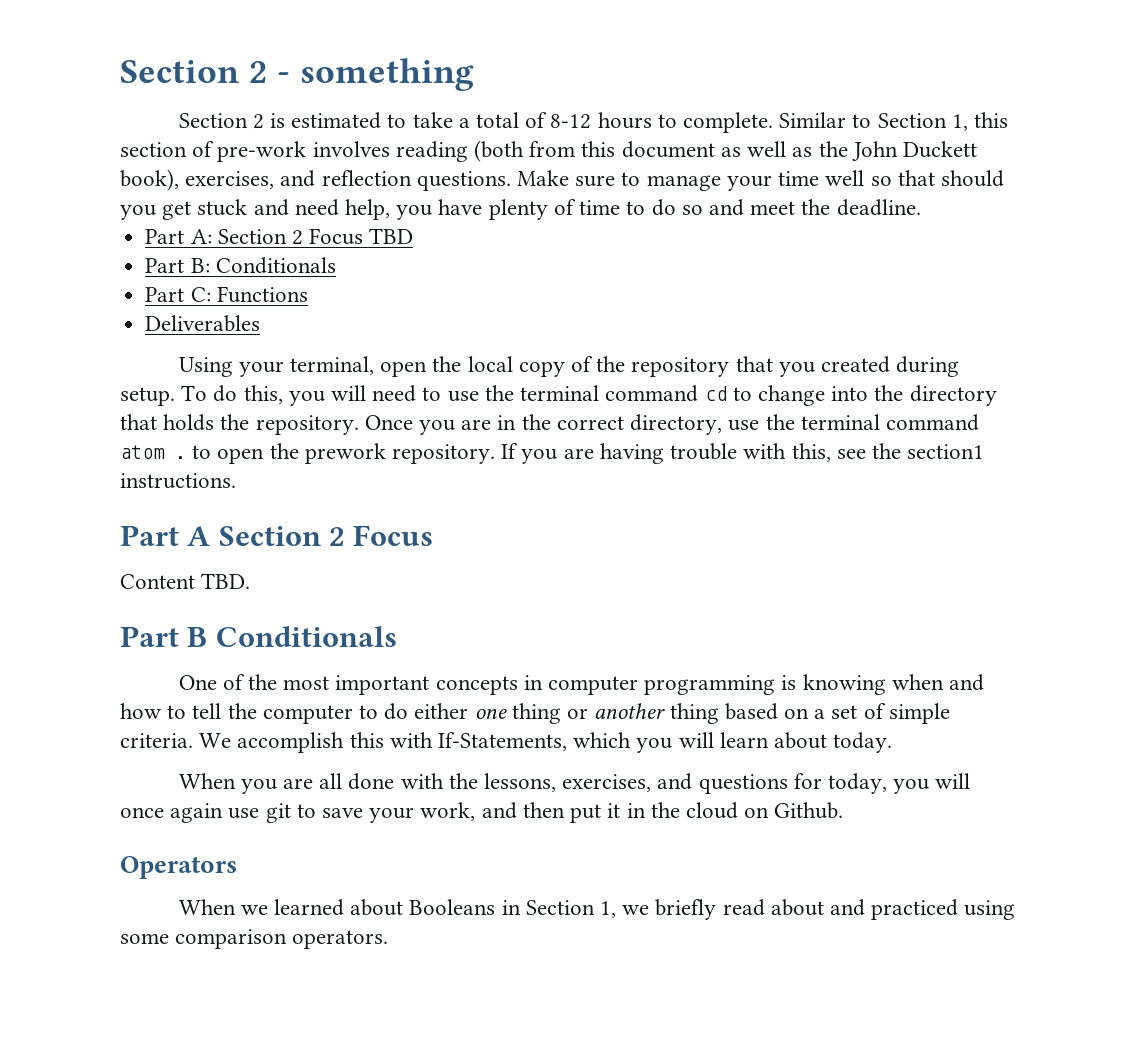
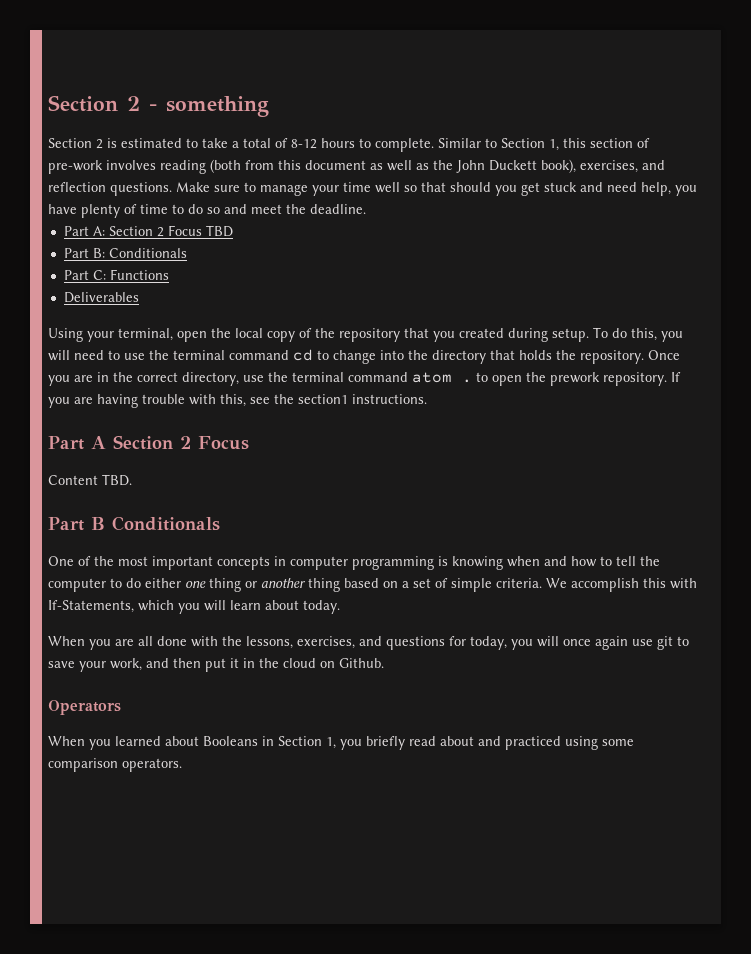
- When we learned about Booleans in Section 1, we briefly read about and practiced using some comparison operators.
+ When you learned about Booleans in Section 1, you briefly read about and practiced using some comparison operators.

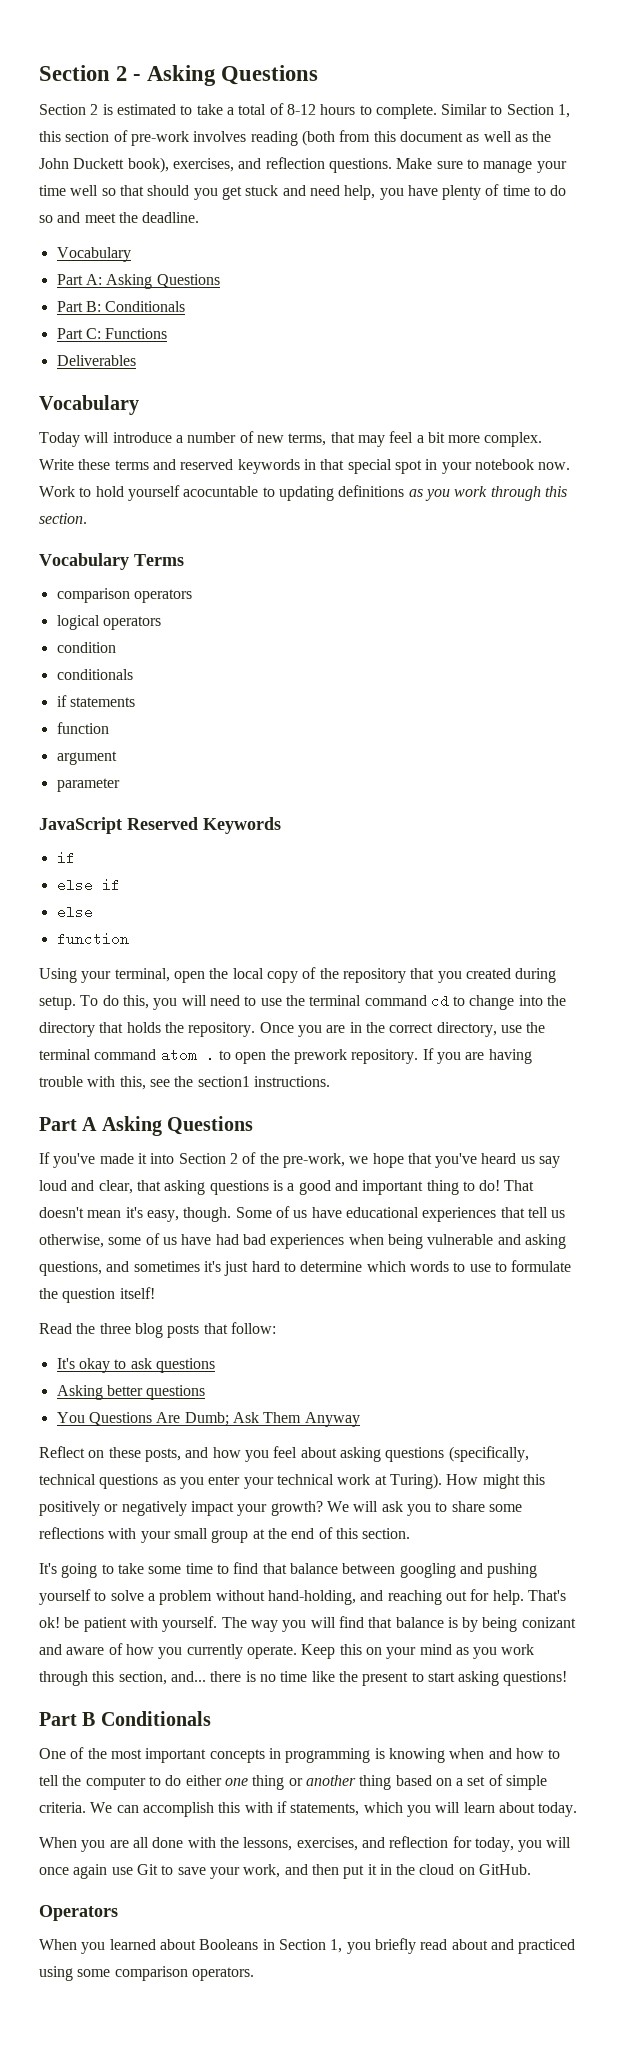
- Section 2 - something
+ Section 2 - Asking Questions
  Make sure to manage your time well so that should you get stuck and need help, you have plenty of time to do so and meet the deadline.
+ Vocabulary
- Part A: Section 2 Focus TBD
+ Part A: Asking Questions
  Deliverables
+ Vocabulary
+ Today will introduce a number of new terms, that may feel a bit more complex. Write these terms and reserved keywords in that special spot in your notebook now. Work to hold yourself acocuntable to updating definitions as you work through this section.
+ Vocabulary Terms
+ comparison operators
+ logical operators
+ condition
+ conditionals
+ if statements
+ function
+ argument
+ parameter
+ JavaScript Reserved Keywords
+ if
+ else if
+ else
+ function
- Part A Section 2 Focus
- Content TBD.
+ Part A Asking Questions
+ If you've made it into Section 2 of the pre-work, we hope that you've heard us say loud and clear, that asking questions is a good and important thing to do! That doesn't mean it's easy, though. Some of us have educational experiences that tell us otherwise, some of us have had bad experiences when being vulnerable and asking questions, and sometimes it's just hard to determine which words to use to formulate the question itself!
+ Read the three blog posts that follow:
+ It's okay to ask questions
+ Asking better questions
+ You Questions Are Dumb; Ask Them Anyway
+ Reflect on these posts, and how you feel about asking questions (specifically, technical questions as you enter your technical work at Turing). How might this positively or negatively impact your growth? We will ask you to share some reflections with your small group at the end of this section.
+ It's going to take some time to find that balance between googling and pushing yourself to solve a problem without hand-holding, and reaching out for help. That's ok! be patient with yourself. The way you will find that balance is by being conizant and aware of how you currently operate. Keep this on your mind as you work through this section, and... there is no time like the present to start asking questions!
- One of the most important concepts in computer programming is knowing when and how to tell the computer to do either one thing or another thing based on a set of simple criteria.
+ One of the most important concepts in programming is knowing when and how to tell the computer to do either one thing or another thing based on a set of simple criteria.
- We accomplish this with If-Statements, which you will learn about today.
+ We can accomplish this with if statements, which you will learn about today.
- When you are all done with the lessons, exercises, and questions for today, you will once again use git to save your work, and then put it in the cloud on Github.
+ When you are all done with the lessons, exercises, and reflection for today, you will once again use Git to save your work, and then put it in the cloud on GitHub.

